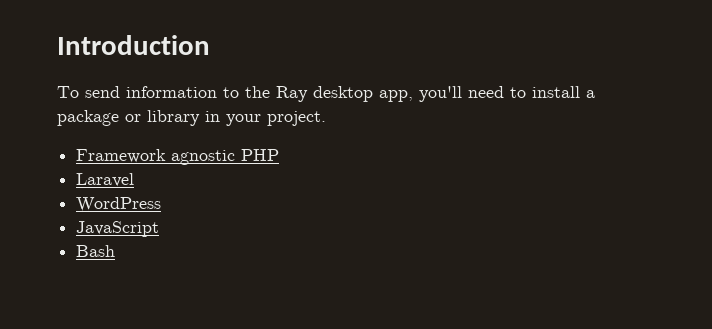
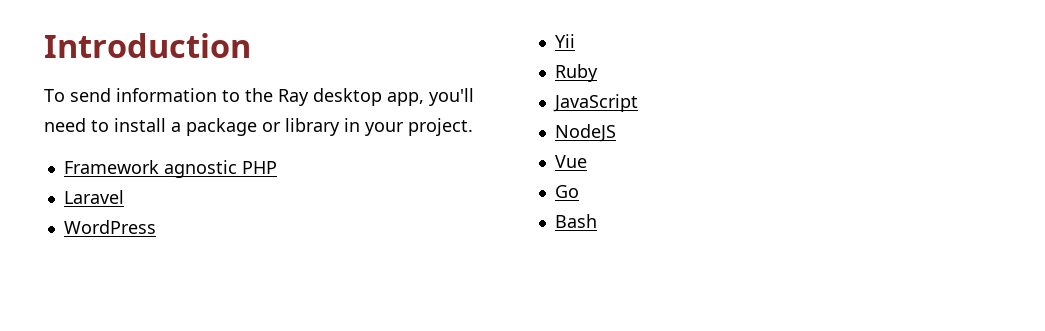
+ Yii
+ Ruby
+ NodeJS
+ Vue
+ Go

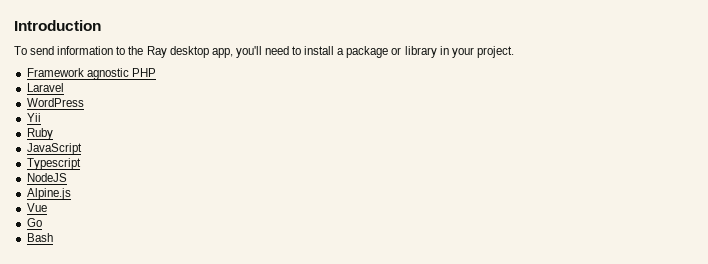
+ Typescript
+ Alpine.js

